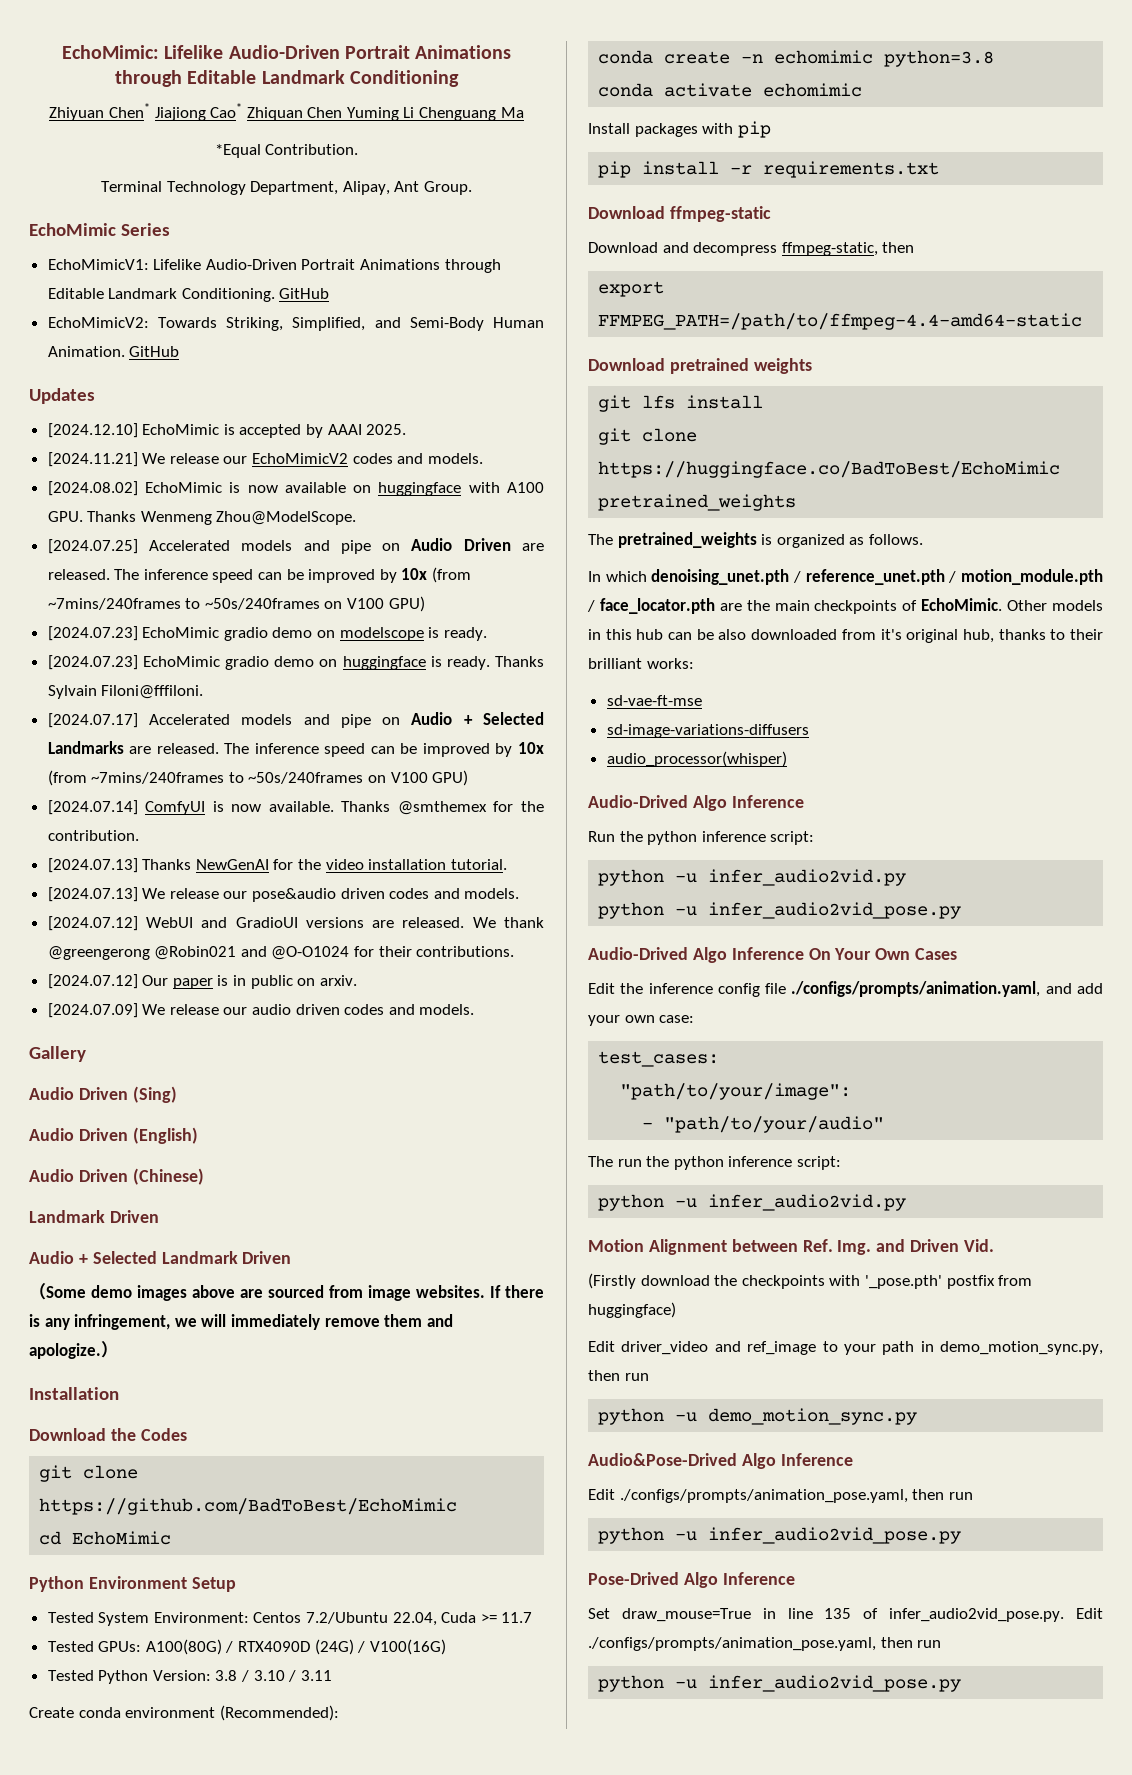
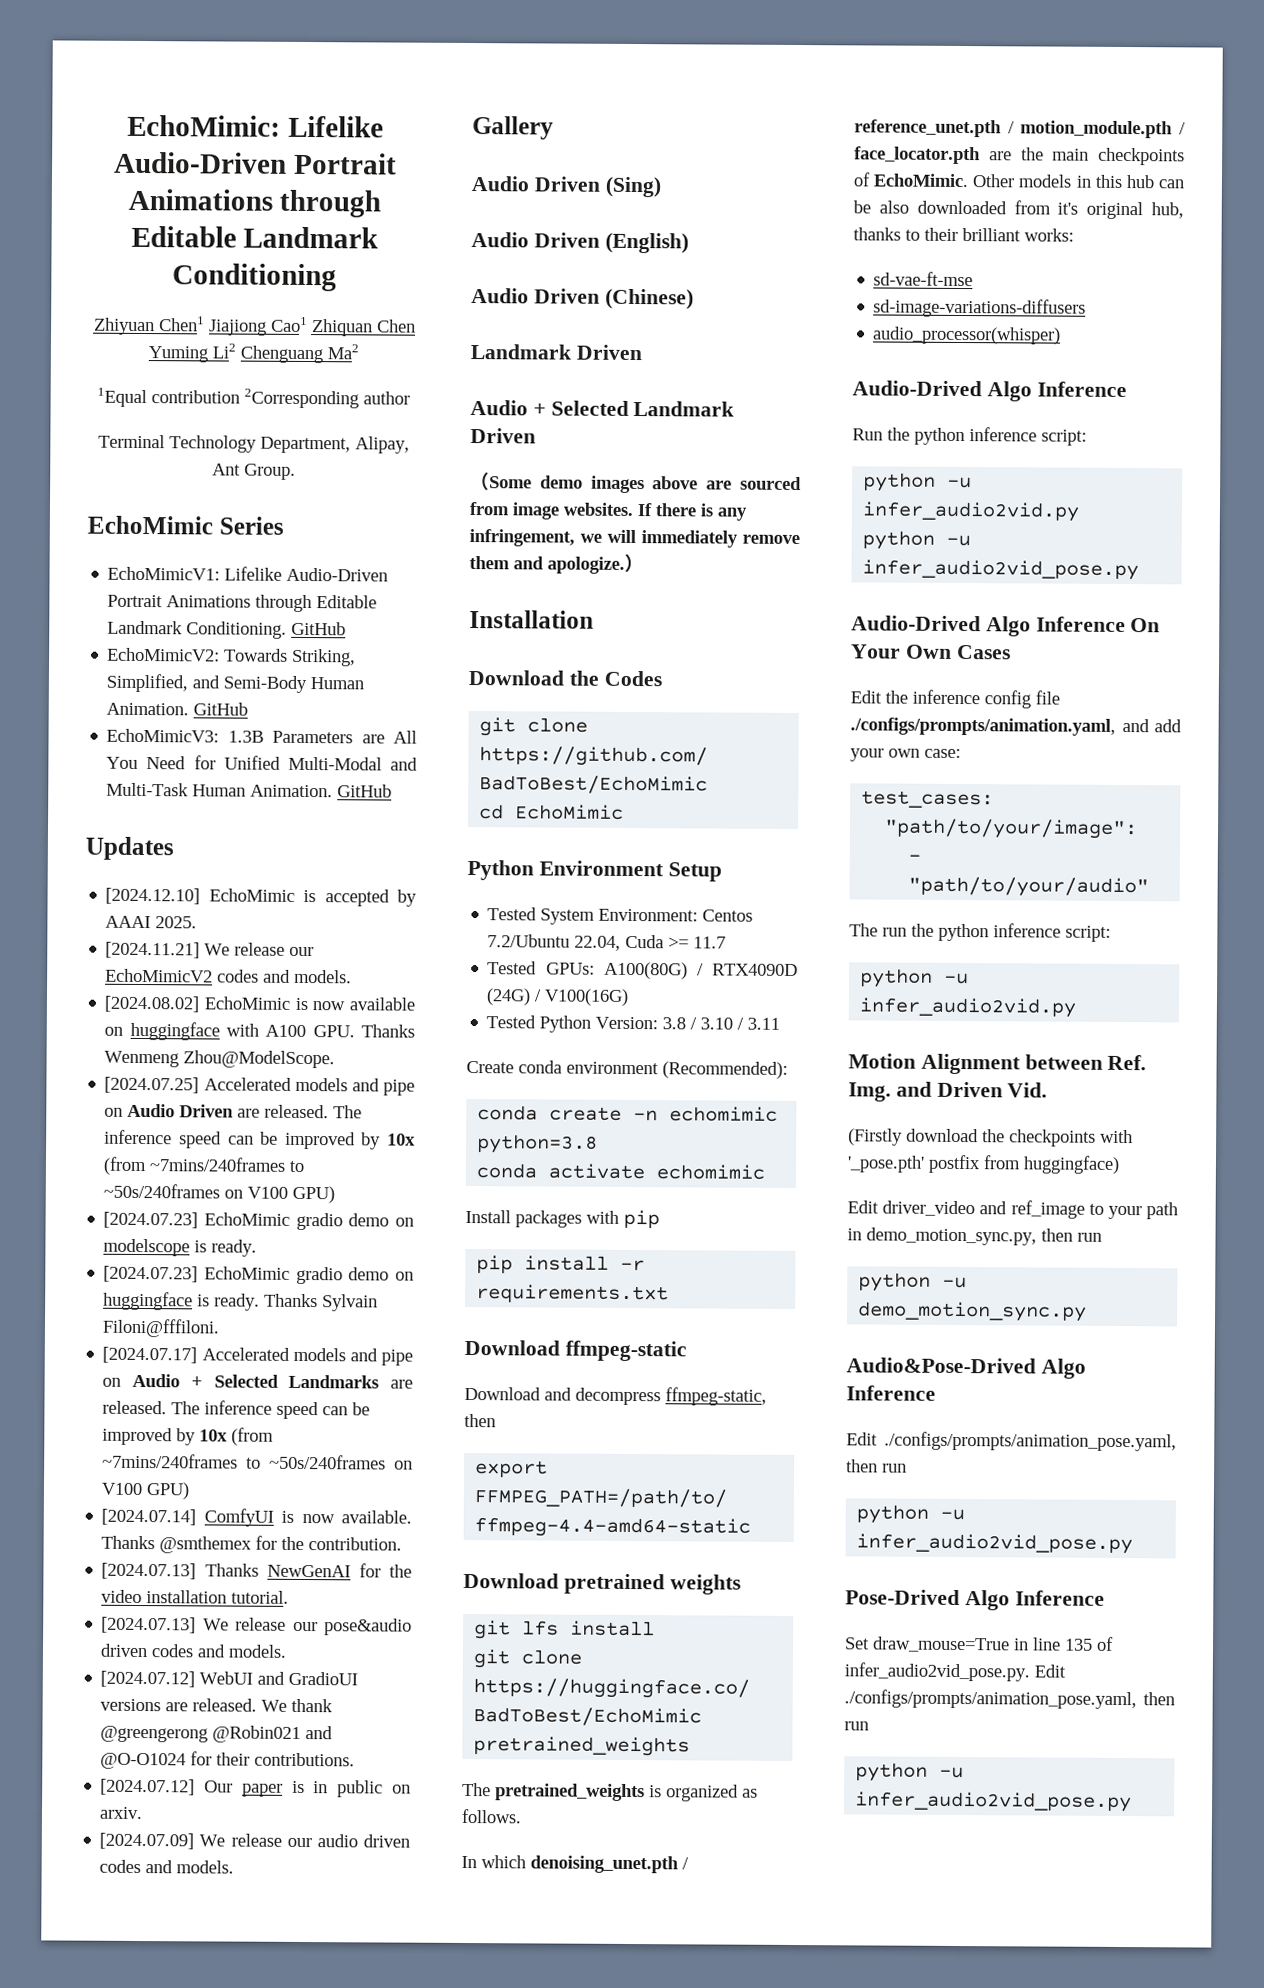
- Zhiyuan Chen* Jiajiong Cao* Zhiquan Chen Yuming Li Chenguang Ma
- *Equal Contribution.
+ Zhiyuan Chen1 Jiajiong Cao1 Zhiquan Chen Yuming Li2 Chenguang Ma2
+ 1Equal contribution 2Corresponding author
+ EchoMimicV3: 1.3B Parameters are All You Need for Unified Multi-Modal and Multi-Task Human Animation. GitHub

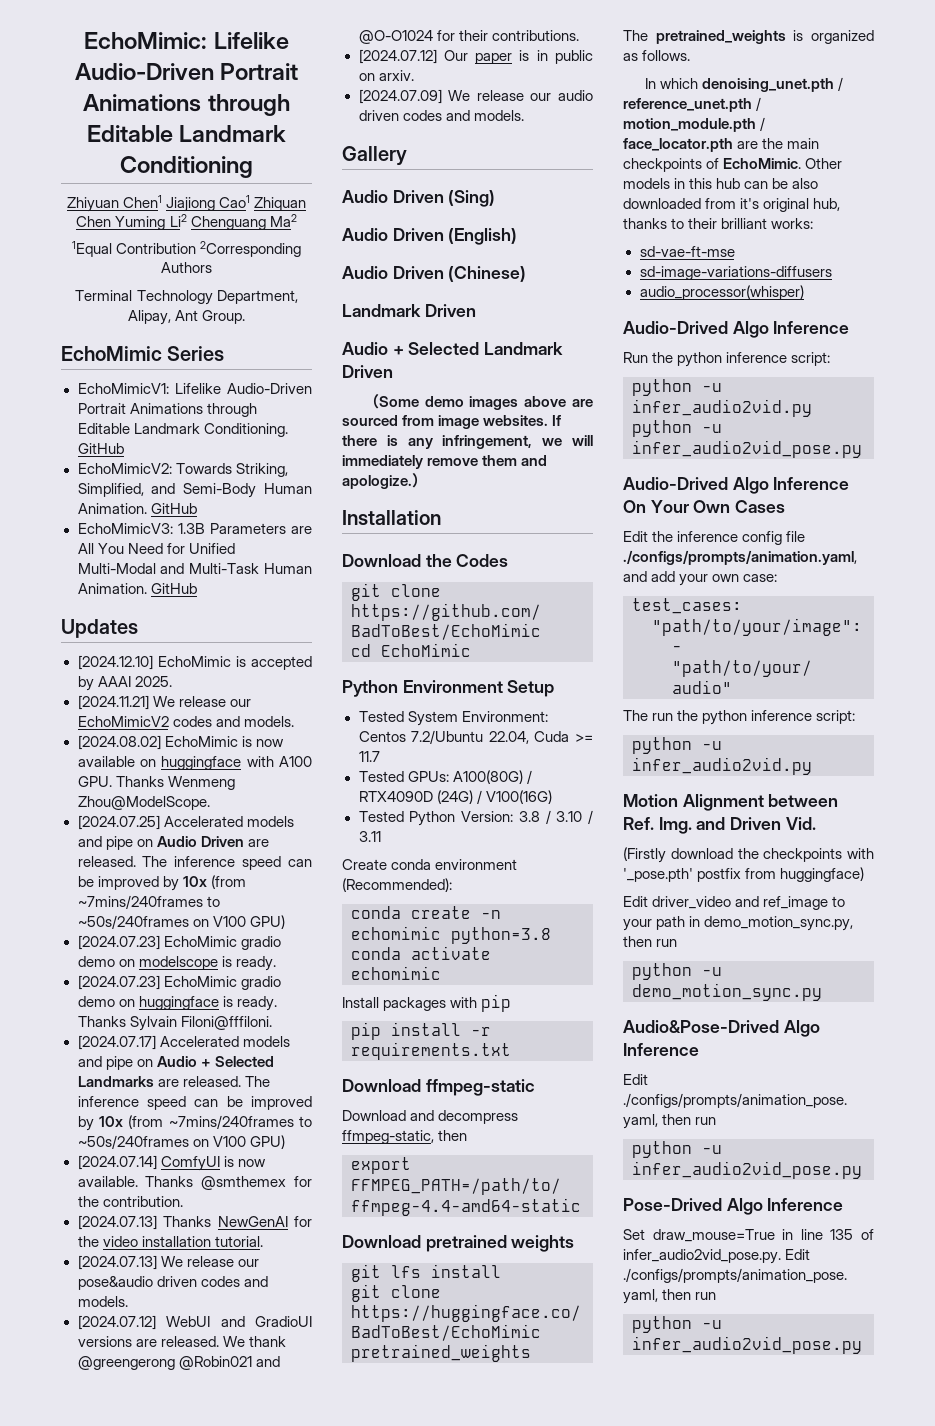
- 1Equal contribution 2Corresponding author
+ 1Equal Contribution 2Corresponding Authors

